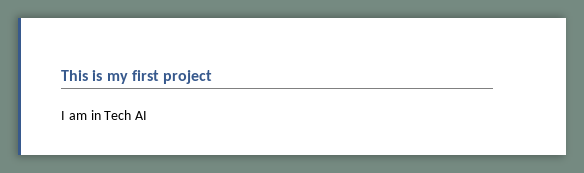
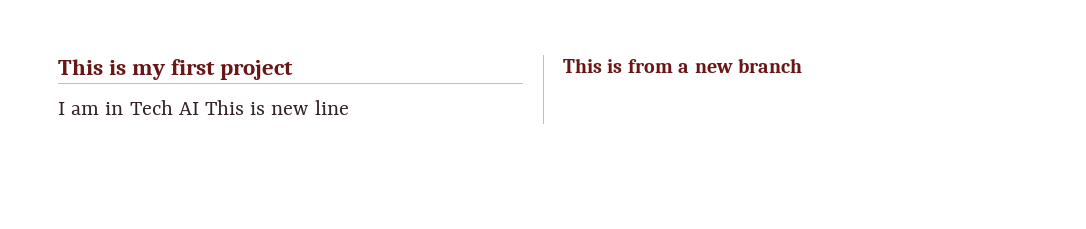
- I am in Tech AI
+ I am in Tech AI This is new line
+ This is from a new branch

